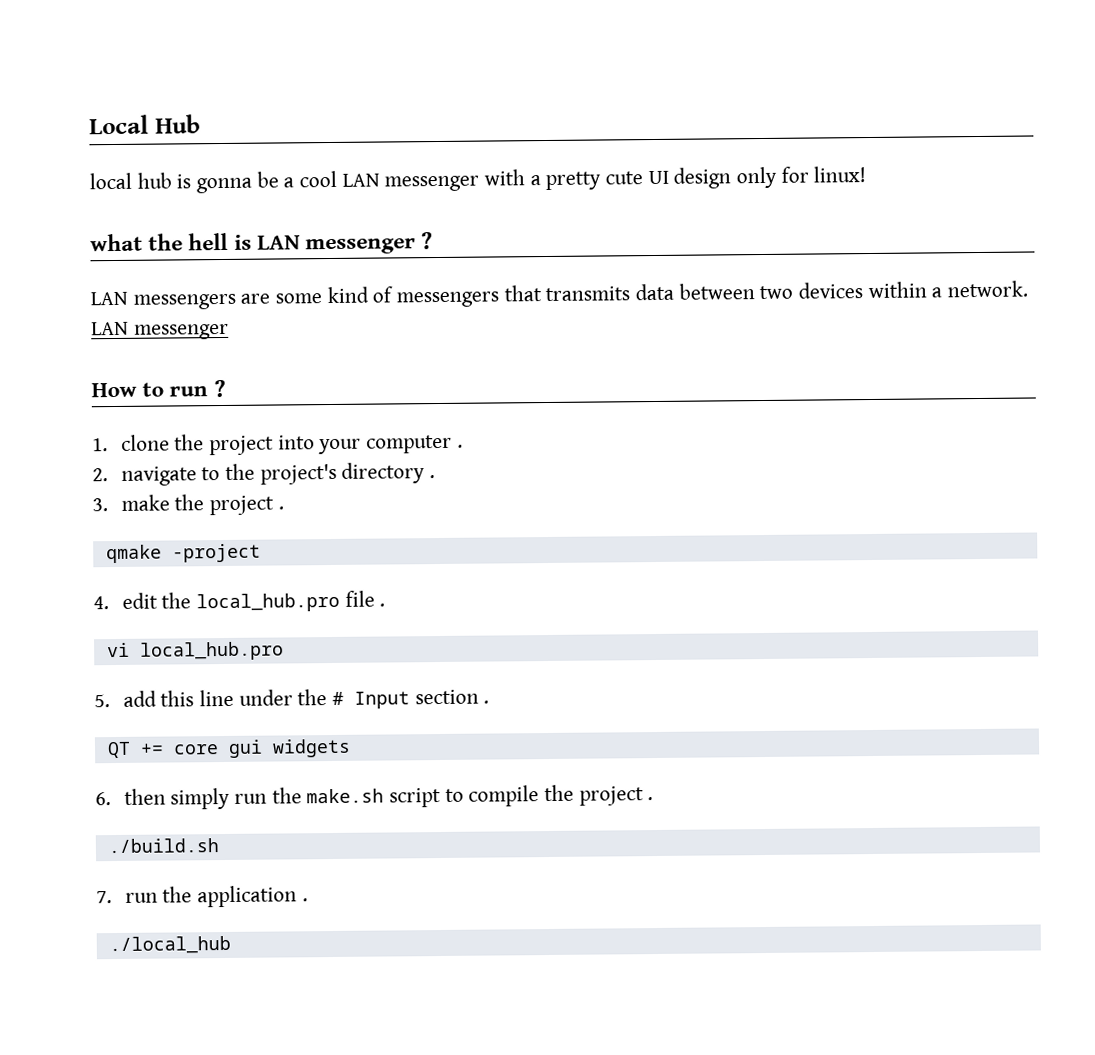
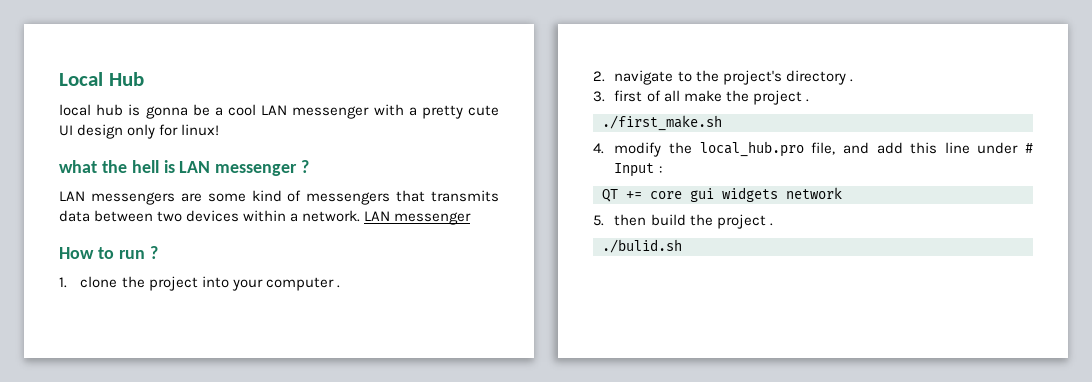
- 3. make the project .
+ 3. first of all make the project .
- qmake -project
+ ./first_make.sh
- 4. edit the local_hub.pro file .
- vi local_hub.pro
- 5. add this line under the # Input section .
+ 4. modify the local_hub.pro file, and add this line under # Input :
- QT += core gui widgets
- 6. then simply run the make.sh script to compile the project .
- ./build.sh
- 7. run the application .
- ./local_hub
+ QT += core gui widgets network
+ 5. then build the project .
+ ./bulid.sh

